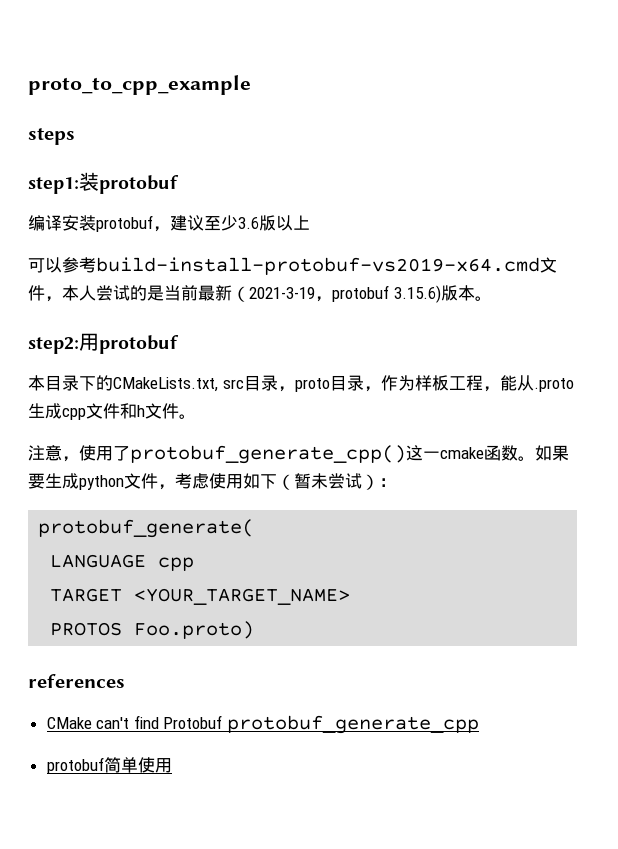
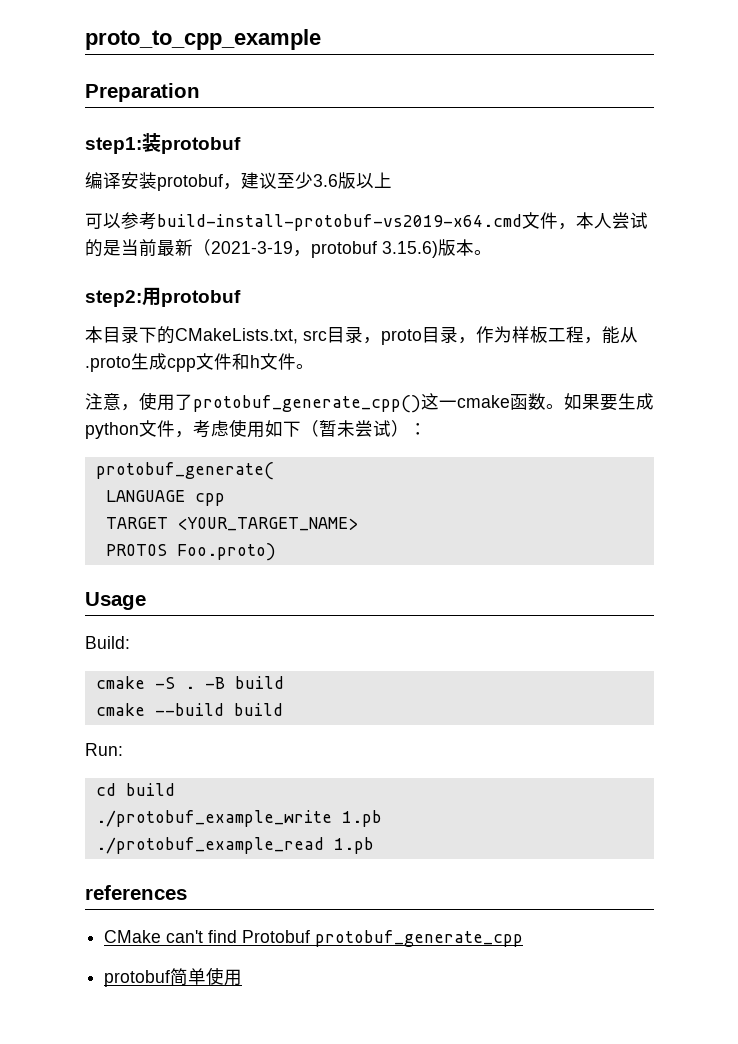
- steps
+ Preparation
+ Usage
+ Build:
+ cmake -S . -B build
+ cmake --build build
+ Run:
+ cd build
+ ./protobuf_example_write 1.pb
+ ./protobuf_example_read 1.pb

